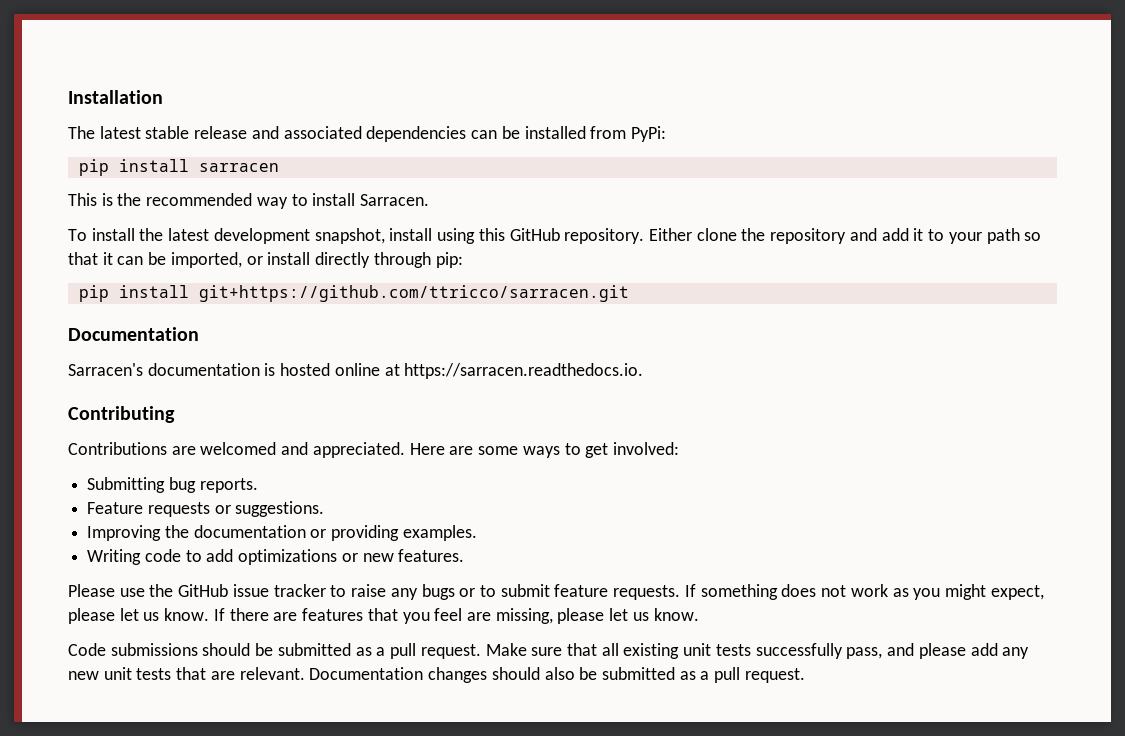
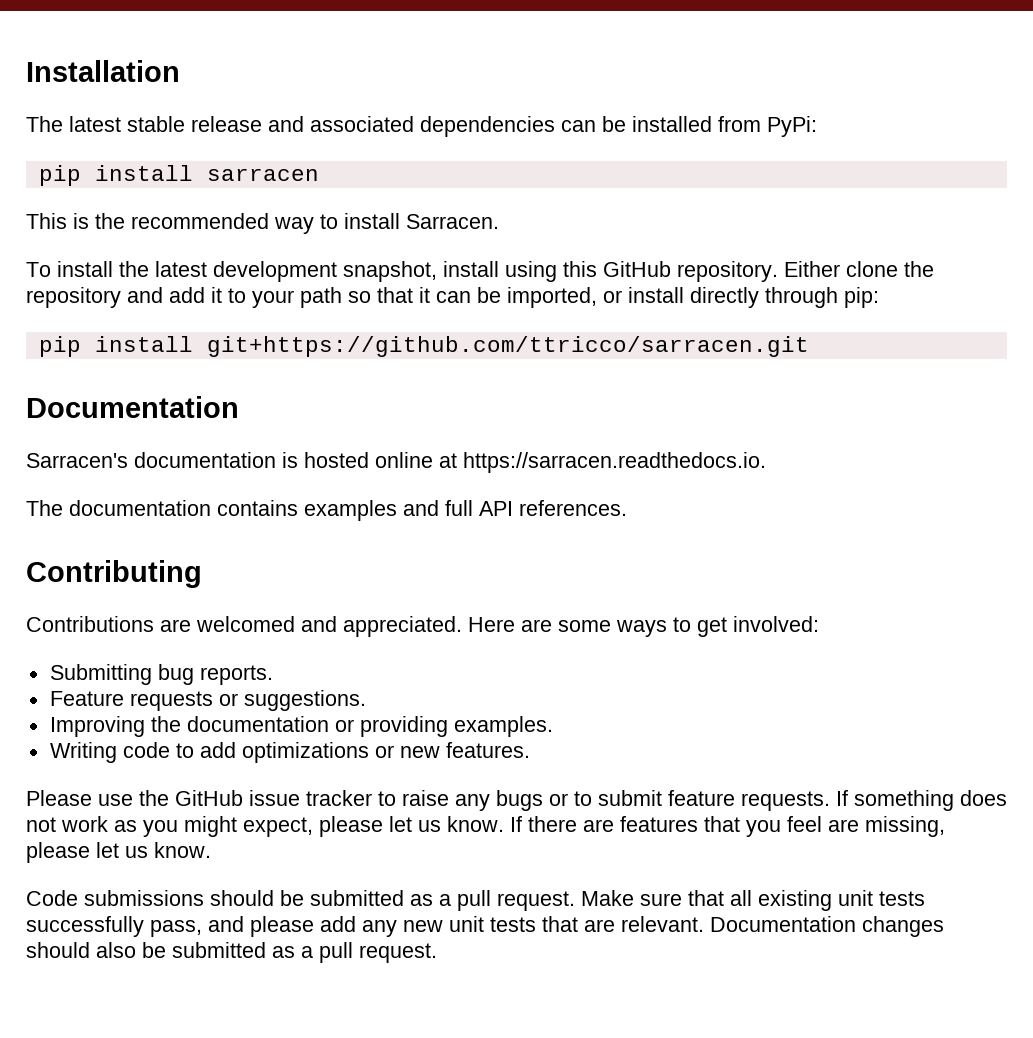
+ The documentation contains examples and full API references.

